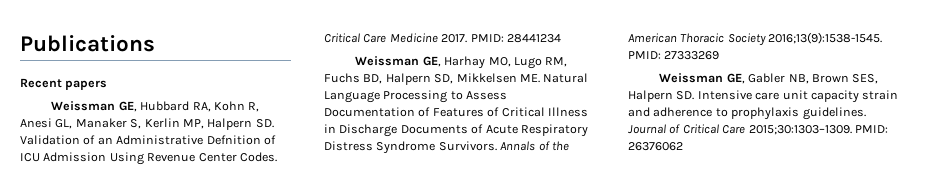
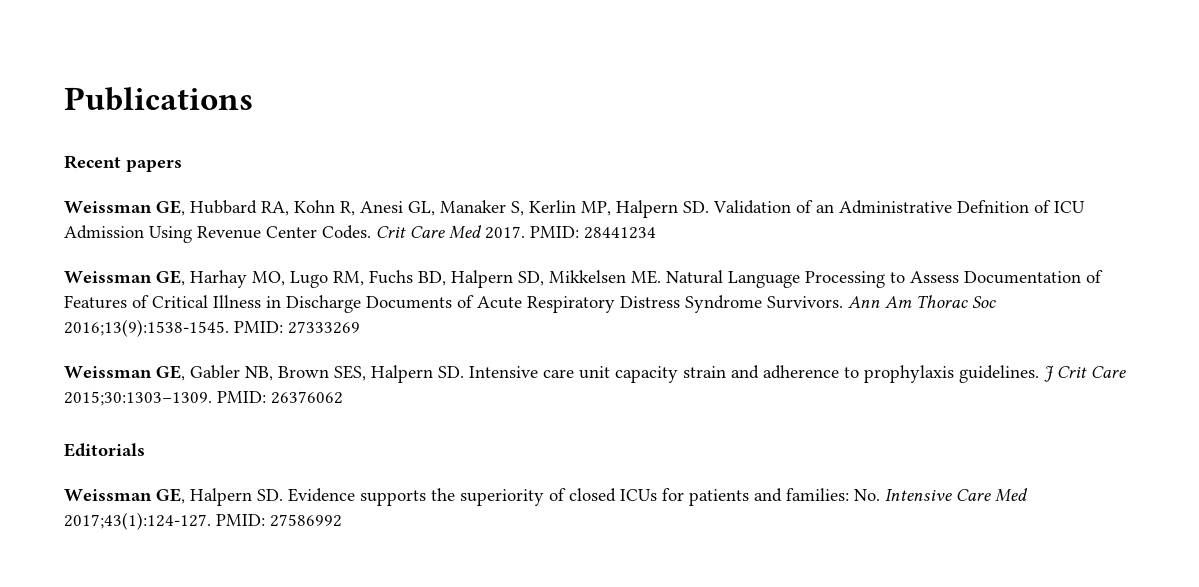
- Critical Care Medicine 2017.
+ Crit Care Med 2017.
- Annals of the American Thoracic Society 2016;13(9):1538-1545.
+ Ann Am Thorac Soc 2016;13(9):1538-1545.
- Journal of Critical Care 2015;30:1303–1309.
+ J Crit Care 2015;30:1303–1309.
+ Editorials
+ Weissman GE, Halpern SD. Evidence supports the superiority of closed ICUs for patients and families: No. Intensive Care Med 2017;43(1):124-127. PMID: 27586992

